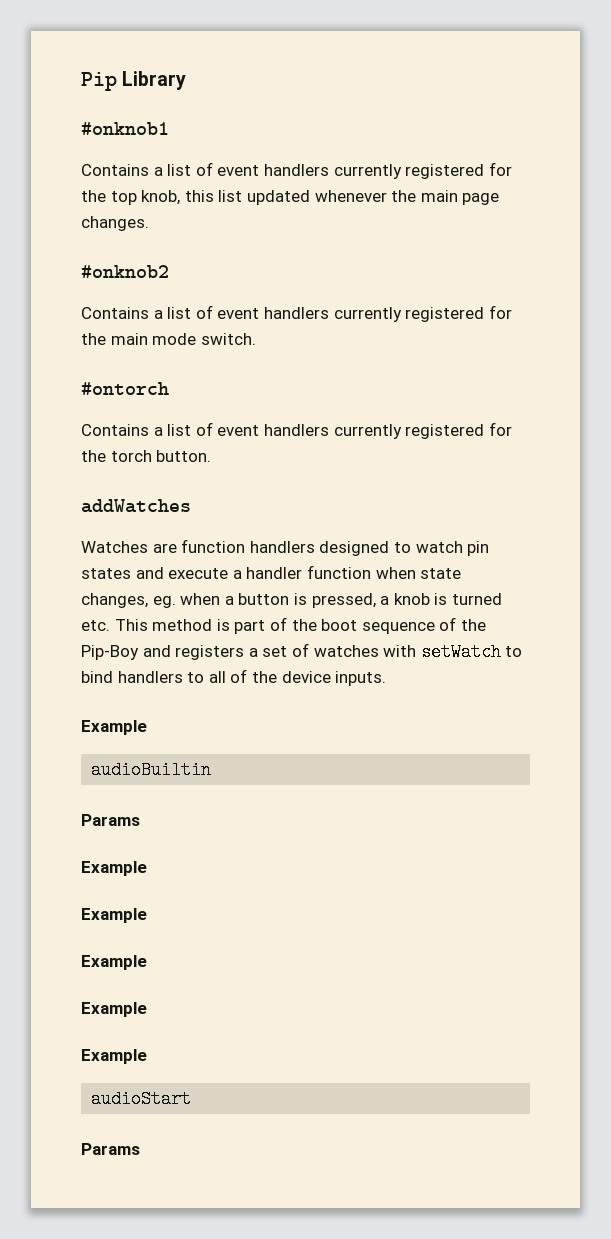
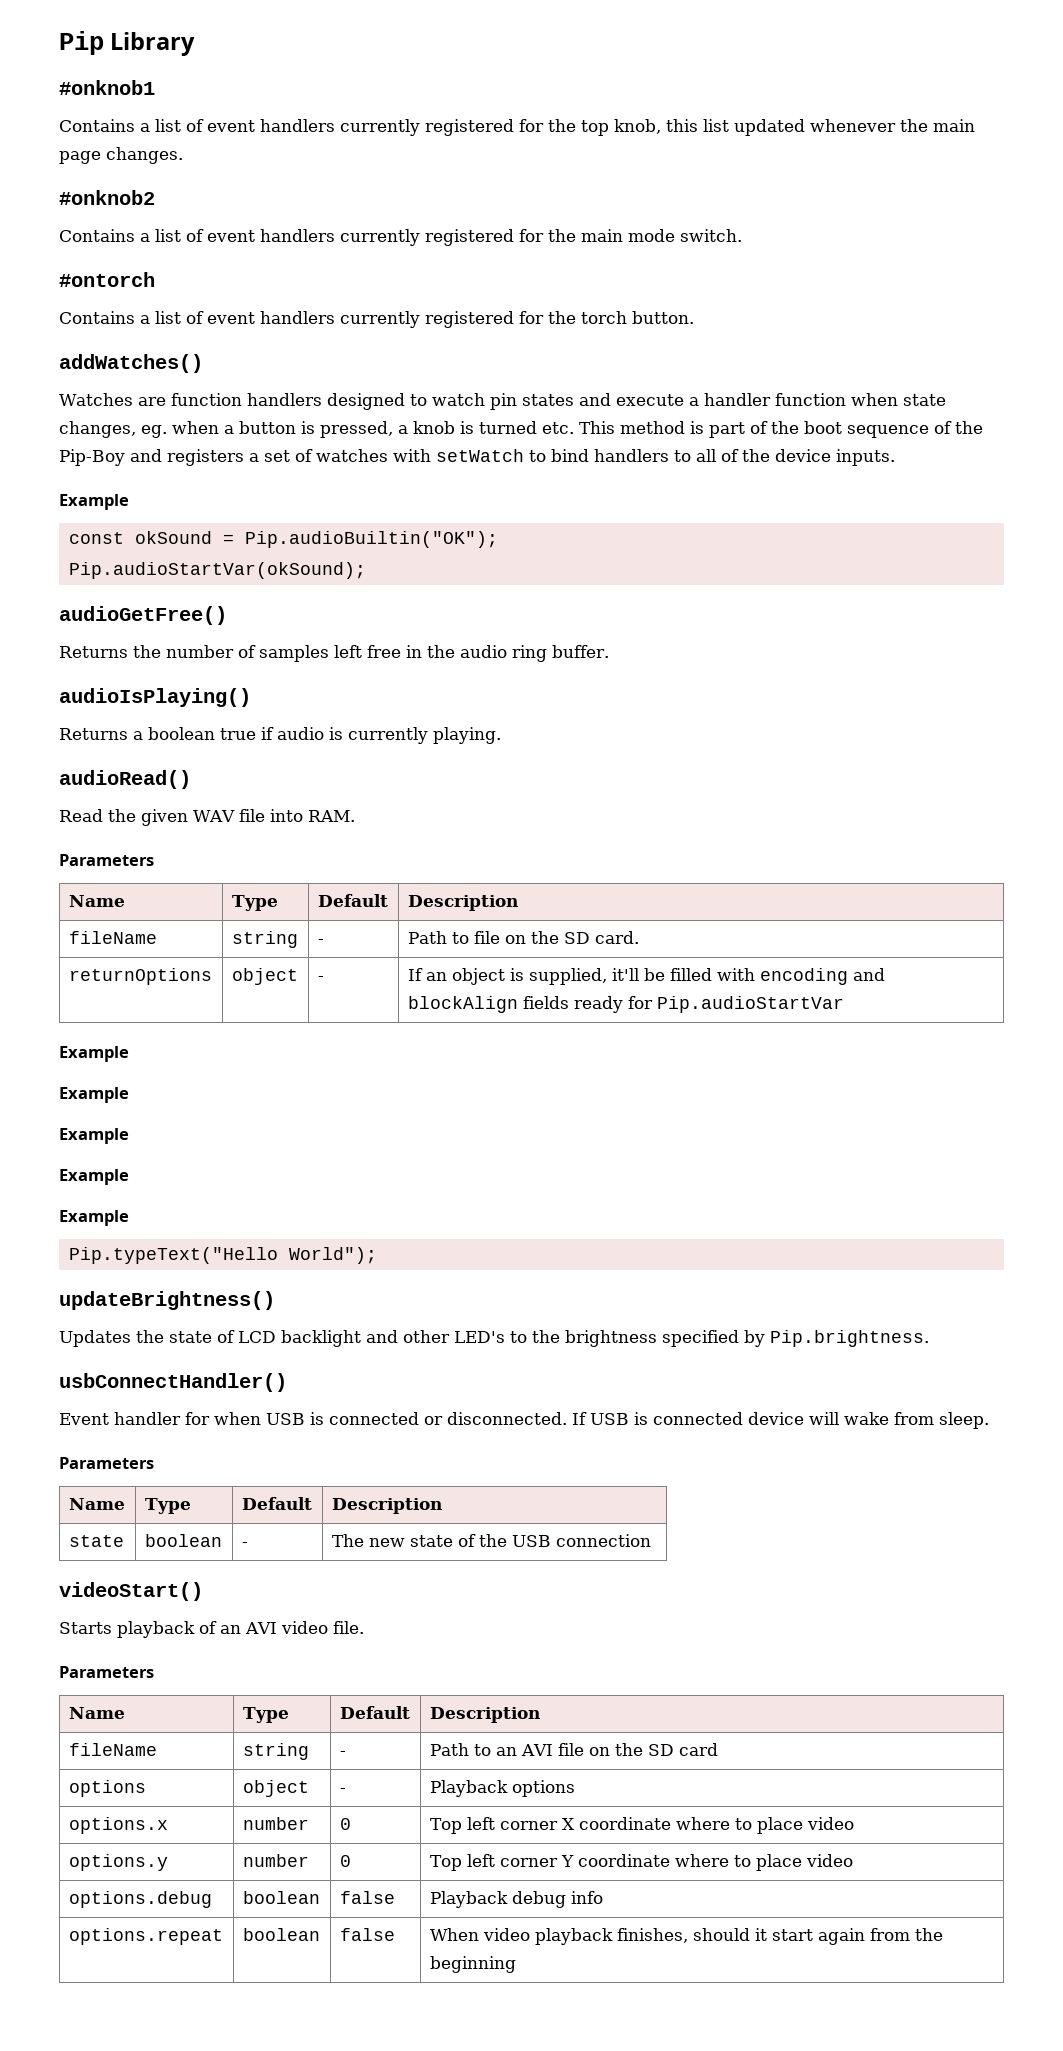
- addWatches
+ addWatches()
- audioBuiltin
- Params
+ const okSound = Pip.audioBuiltin("OK");
+ Pip.audioStartVar(okSound);
+ audioGetFree()
+ Returns the number of samples left free in the audio ring buffer.
+ audioIsPlaying()
+ Returns a boolean true if audio is currently playing.
+ audioRead()
+ Read the given WAV file into RAM.
+ Parameters
+ Name | Type | Default | Description
+ fileName | string | - | Path to file on the SD card.
+ returnOptions | object | - | If an object is supplied, it'll be filled with encoding and blockAlign fields ready for Pip.audioStartVar
- audioStart
- Params
+ Pip.typeText("Hello World");
+ updateBrightness()
+ Updates the state of LCD backlight and other LED's to the brightness specified by Pip.brightness.
+ usbConnectHandler()
+ Event handler for when USB is connected or disconnected. If USB is connected device will wake from sleep.
+ Parameters
+ Name | Type | Default | Description
+ state | boolean | - | The new state of the USB connection
+ videoStart()
+ Starts playback of an AVI video file.
+ Parameters
+ Name | Type | Default | Description
+ fileName | string | - | Path to an AVI file on the SD card
+ options | object | - | Playback options
+ options.x | number | 0 | Top left corner X coordinate where to place video
+ options.y | number | 0 | Top left corner Y coordinate where to place video
+ options.debug | boolean | false | Playback debug info
+ options.repeat | boolean | false | When video playback finishes, should it start again from the beginning

